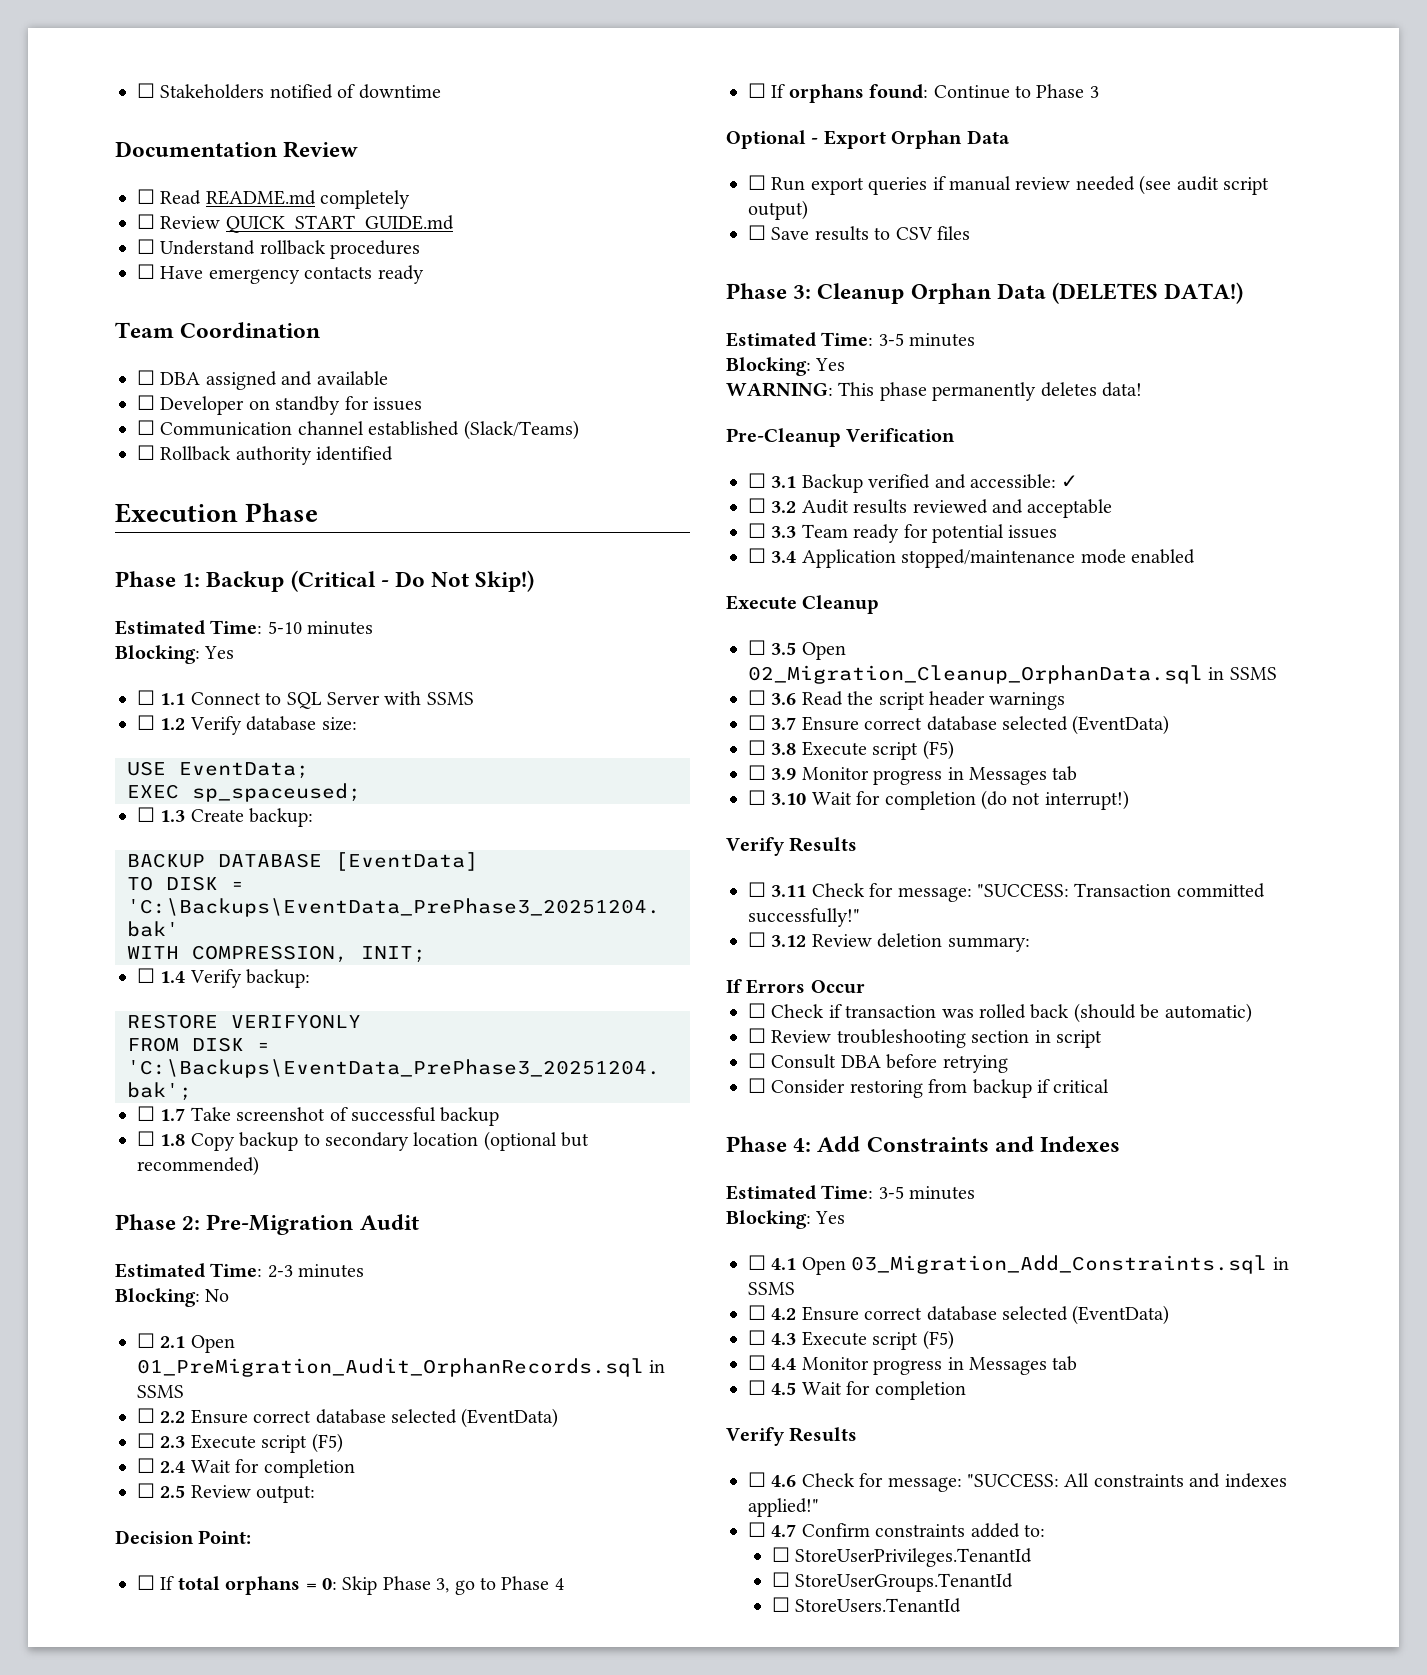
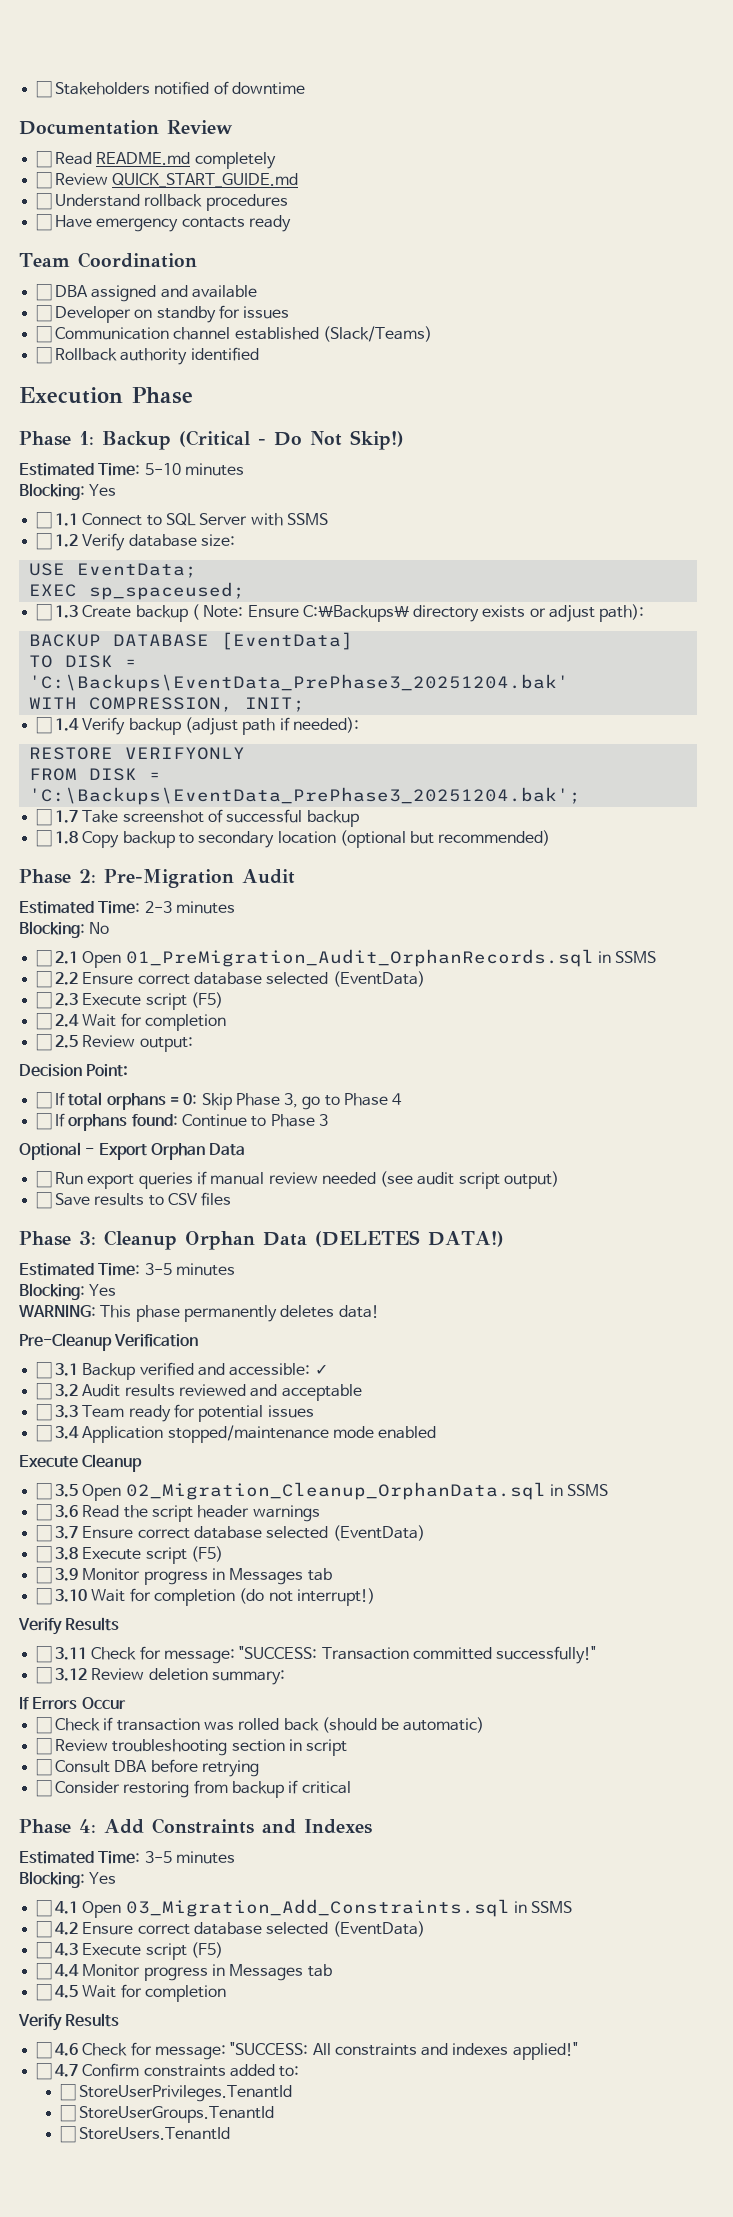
- ☐ 1.3 Create backup:
+ ☐ 1.3 Create backup ( Note: Ensure C:\Backups\ directory exists or adjust path):
- ☐ 1.4 Verify backup:
+ ☐ 1.4 Verify backup (adjust path if needed):

